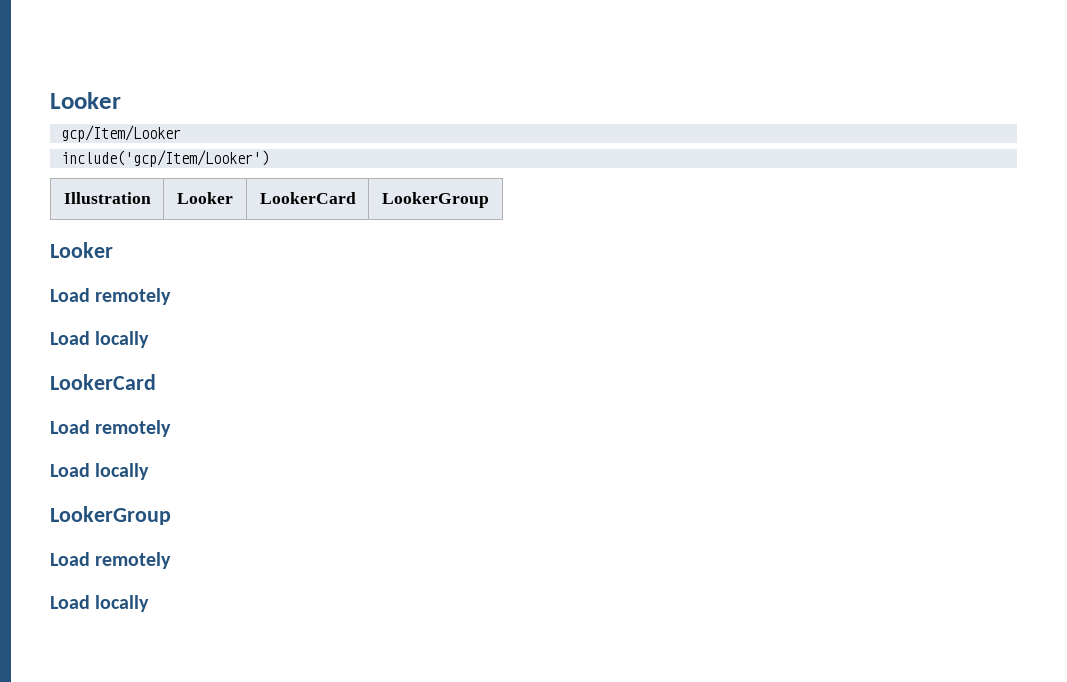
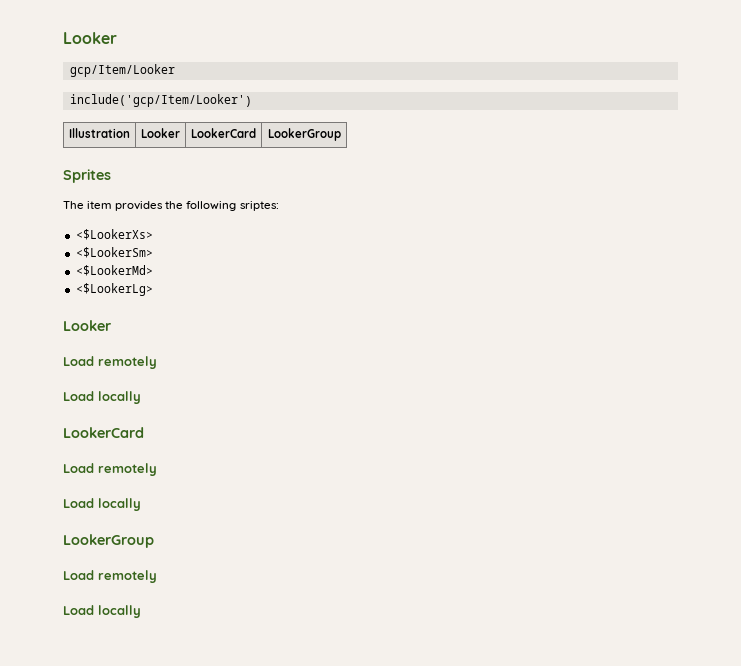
+ Sprites
+ The item provides the following sriptes:
+ <$LookerXs>
+ <$LookerSm>
+ <$LookerMd>
+ <$LookerLg>

